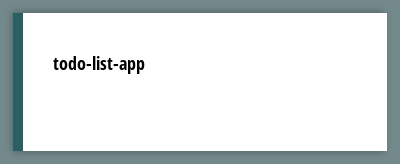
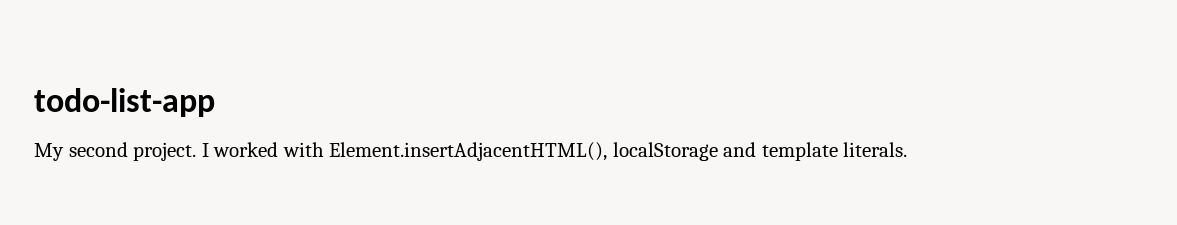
+ My second project. I worked with Element.insertAdjacentHTML(), localStorage and template literals.

